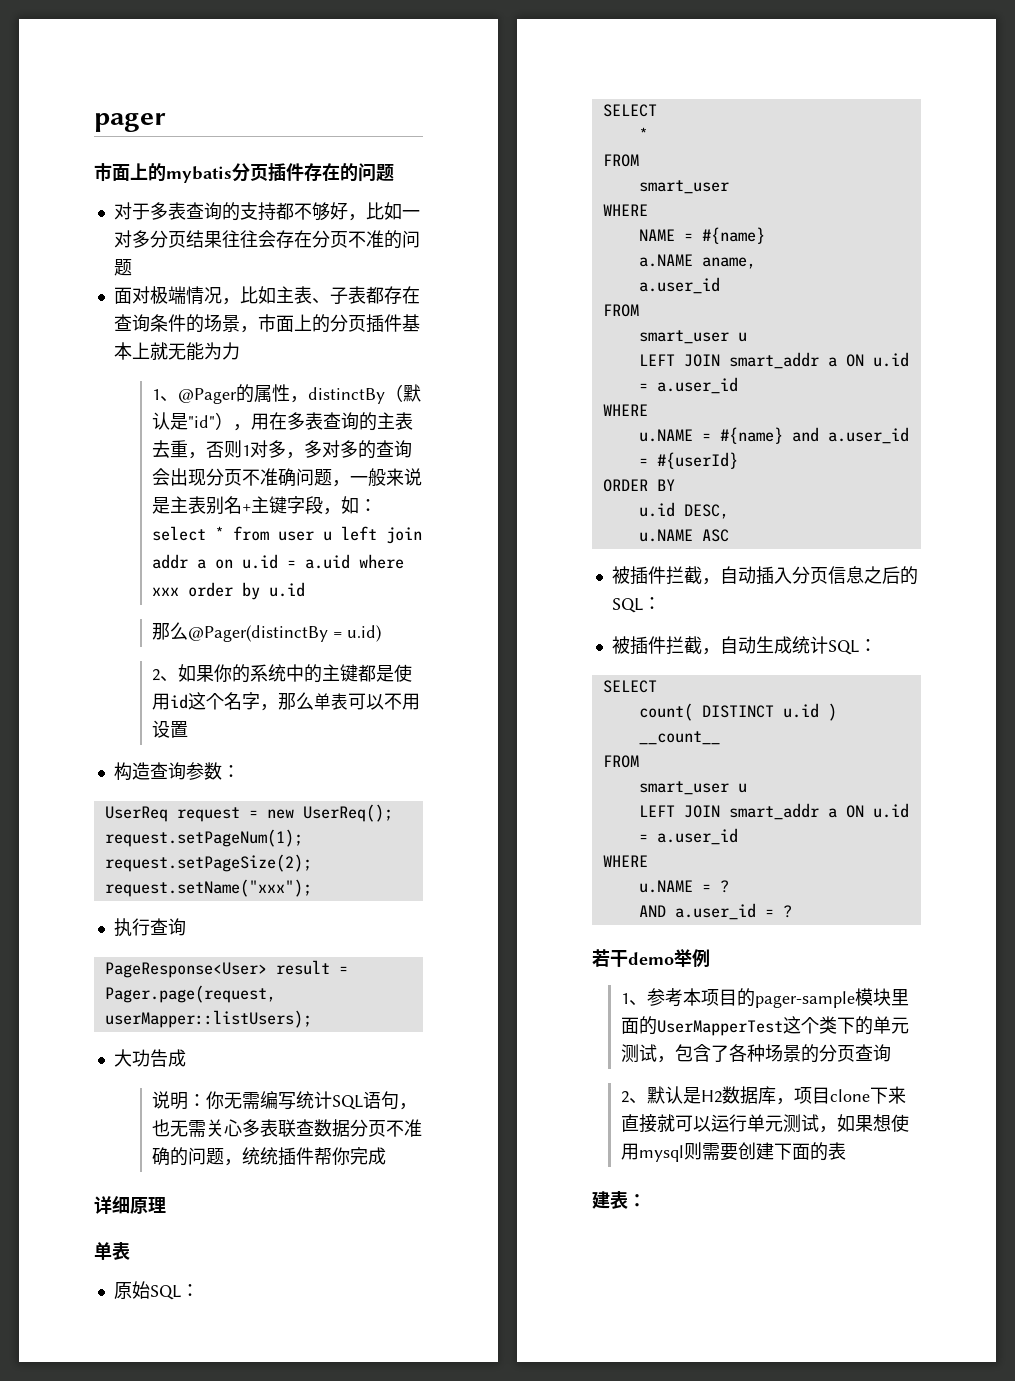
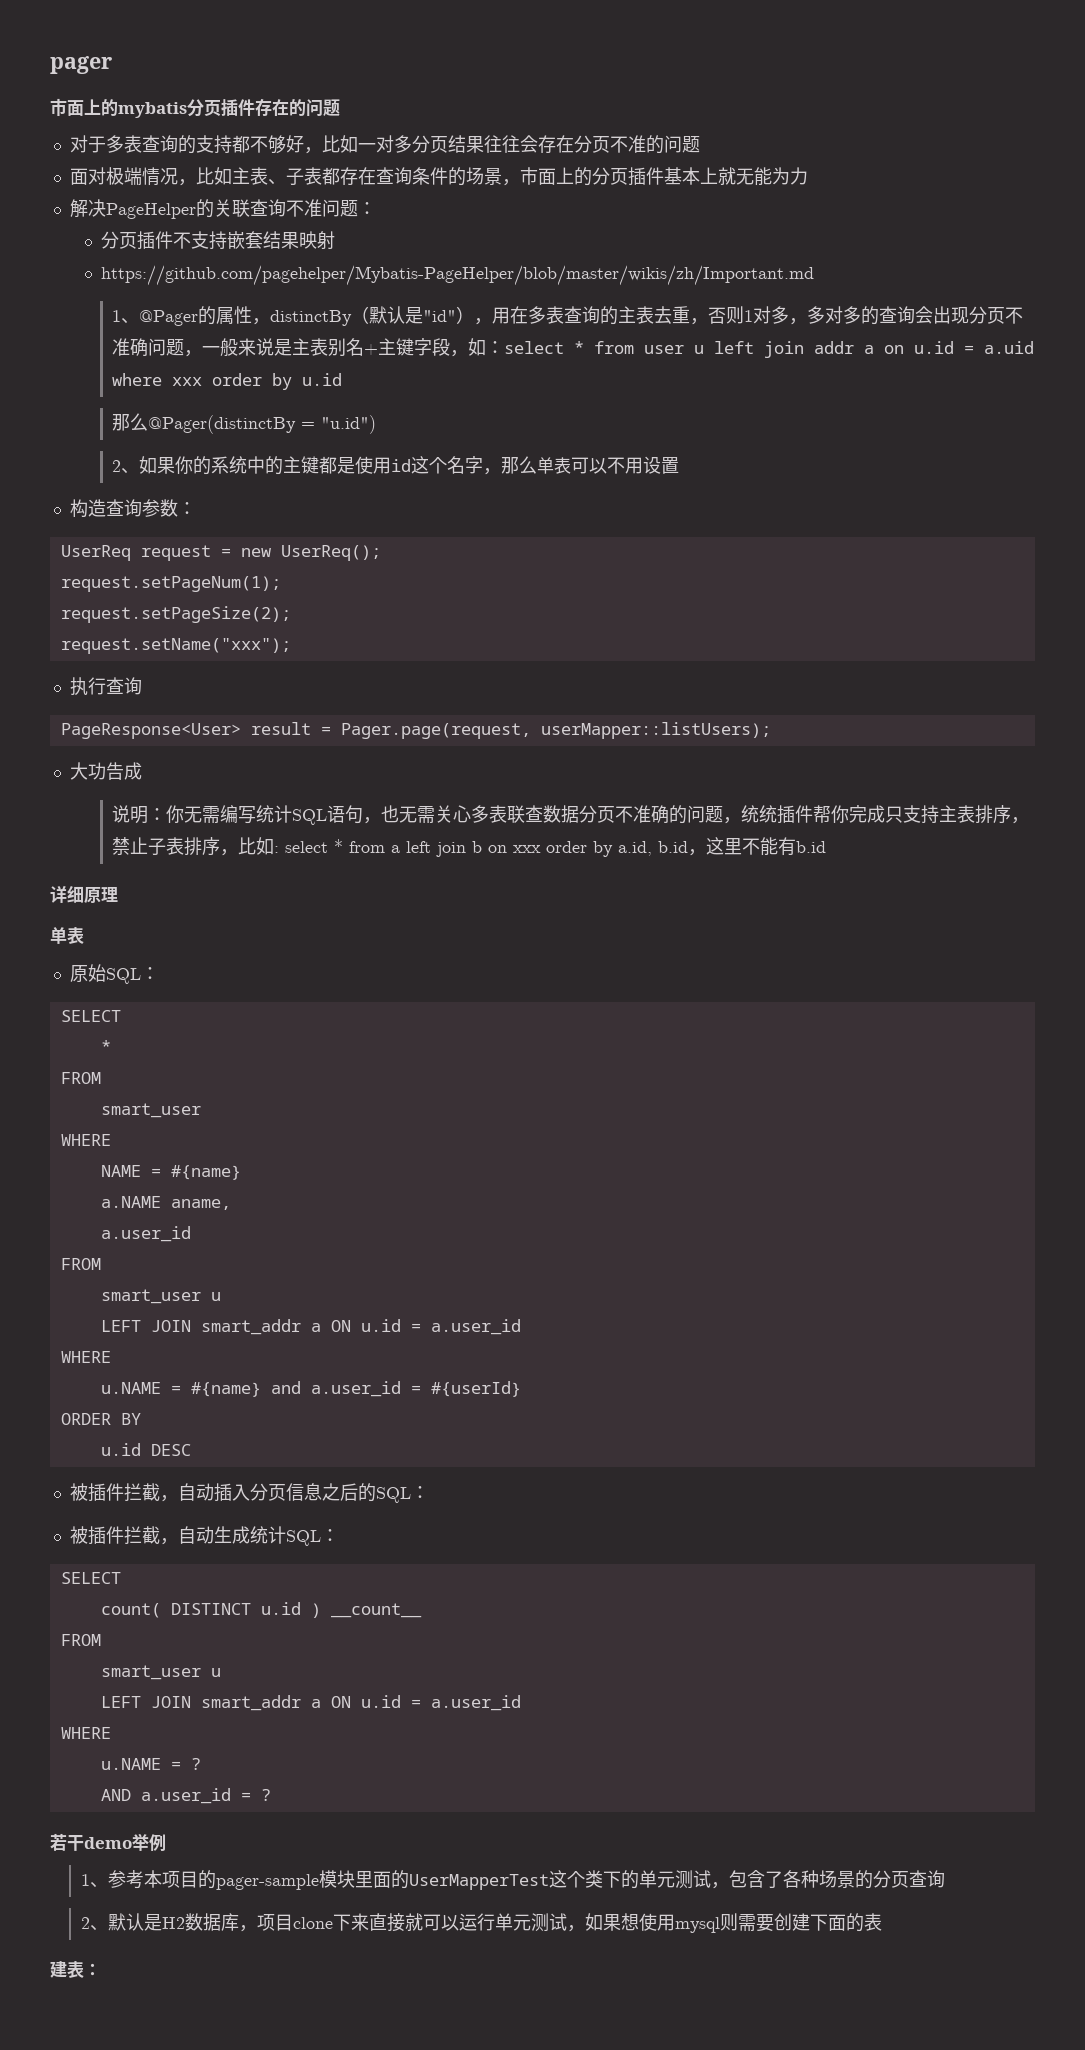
+ 解决PageHelper的关联查询不准问题：
+ 分页插件不支持嵌套结果映射
+ https://github.com/pagehelper/Mybatis-PageHelper/blob/master/wikis/zh/Important.md
- 那么@Pager(distinctBy = u.id)
+ 那么@Pager(distinctBy = "u.id")
- 说明：你无需编写统计SQL语句，也无需关心多表联查数据分页不准确的问题，统统插件帮你完成
+ 说明：你无需编写统计SQL语句，也无需关心多表联查数据分页不准确的问题，统统插件帮你完成只支持主表排序，禁止子表排序，比如: select * from a left join b on xxx order by a.id, b.id，这里不能有b.id
- u.id DESC,
- u.NAME ASC
+ u.id DESC

